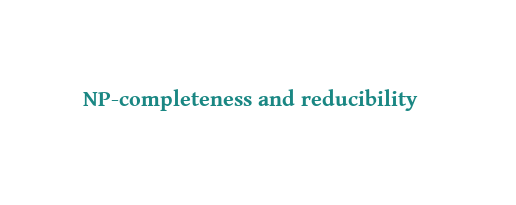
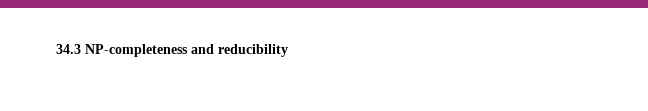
- NP-completeness and reducibility
+ 34.3 NP-completeness and reducibility

